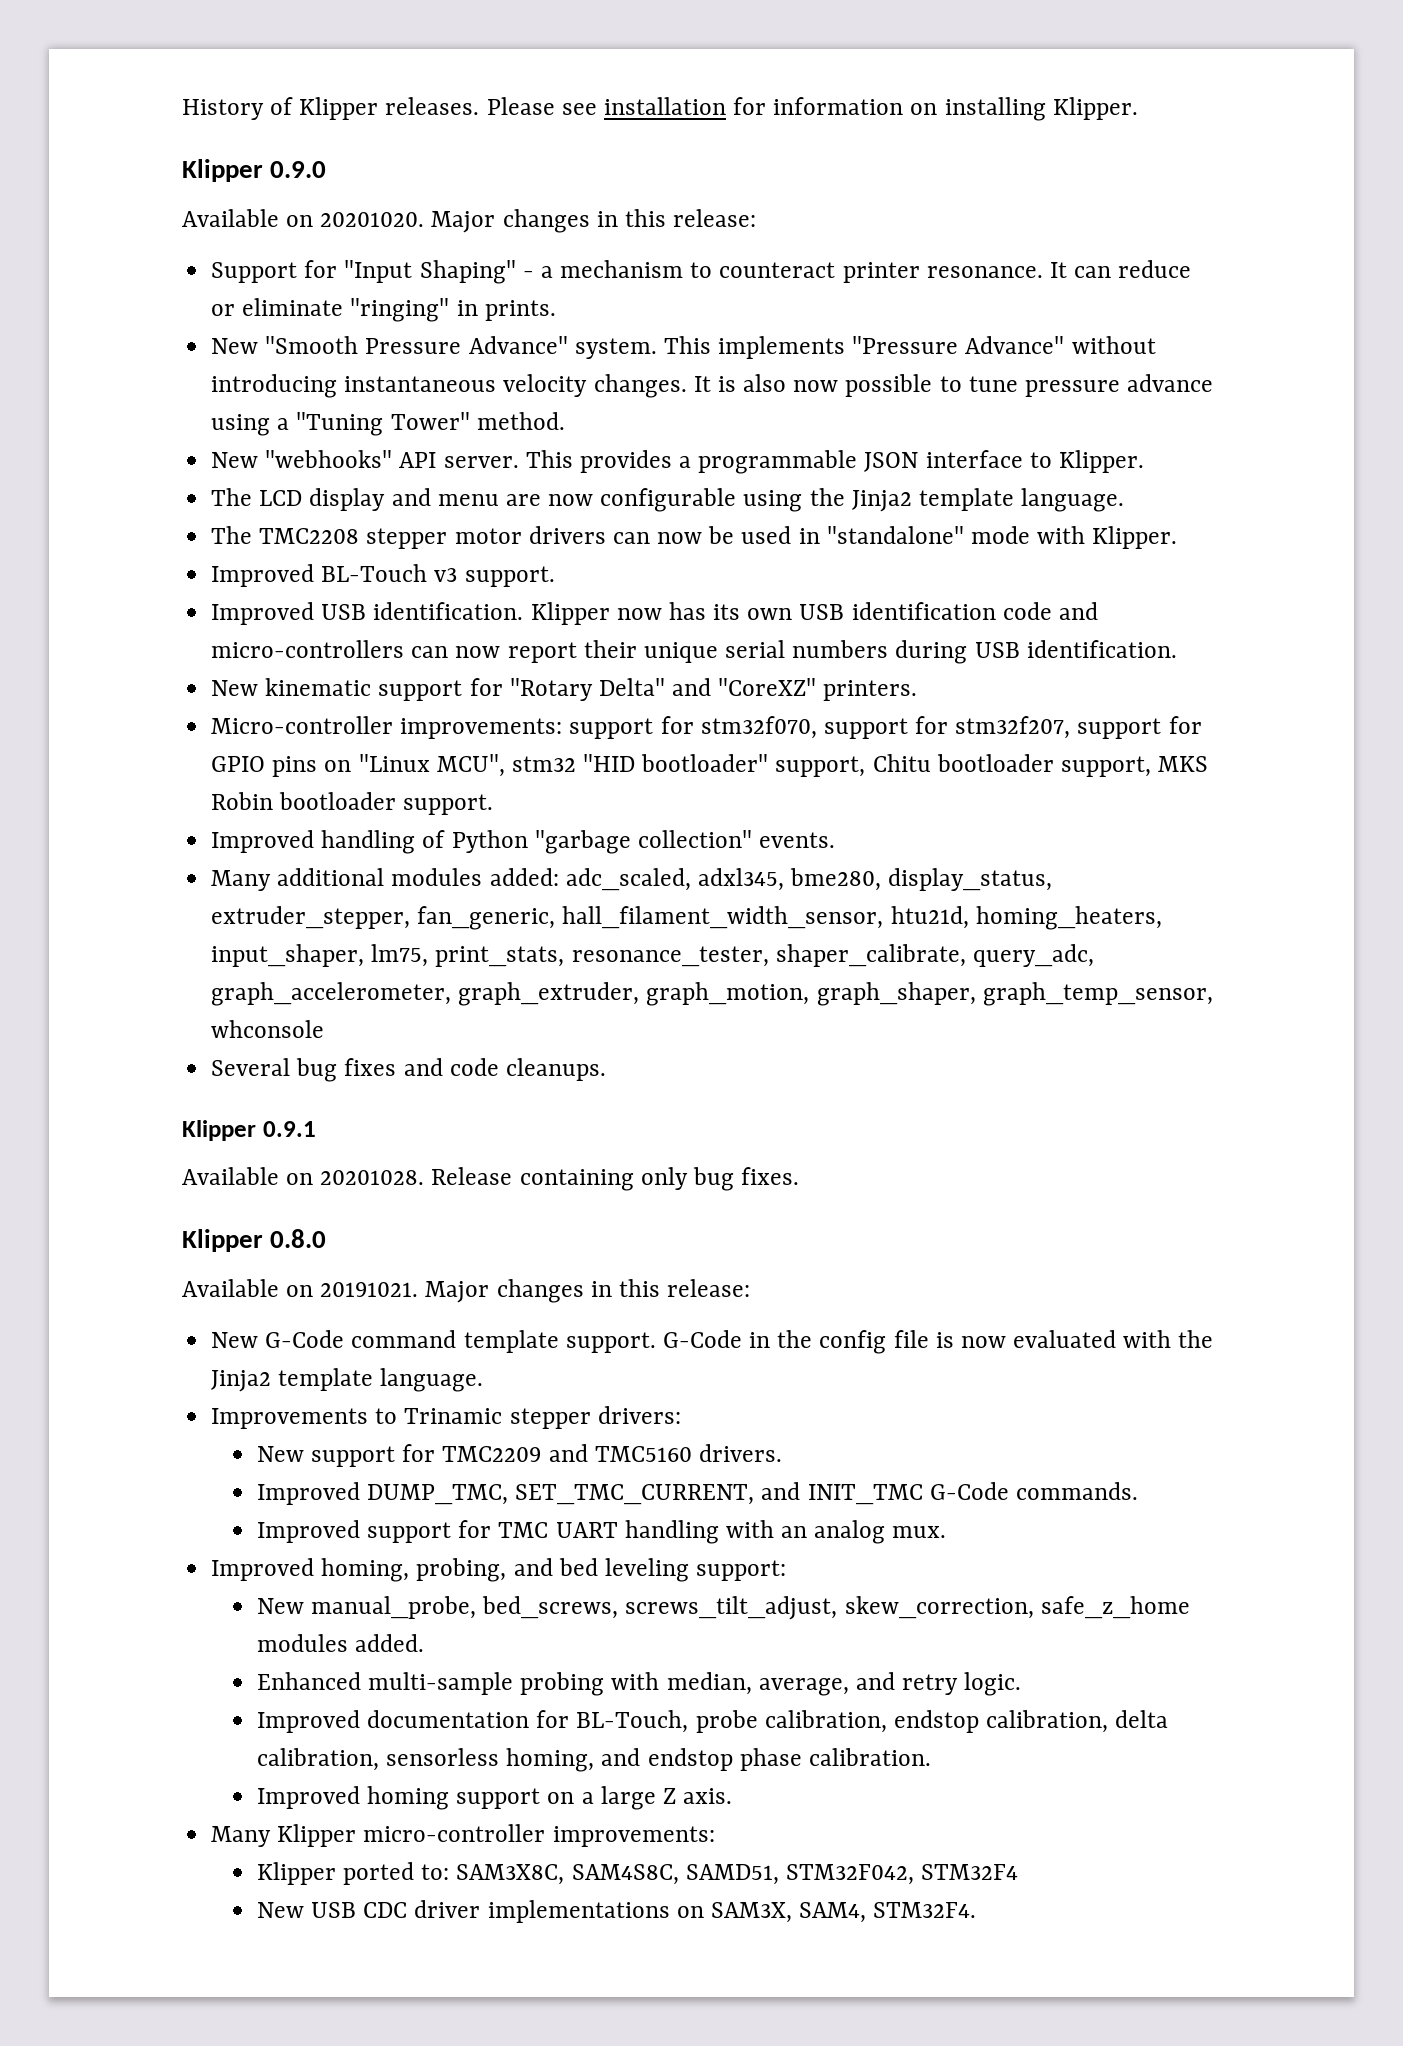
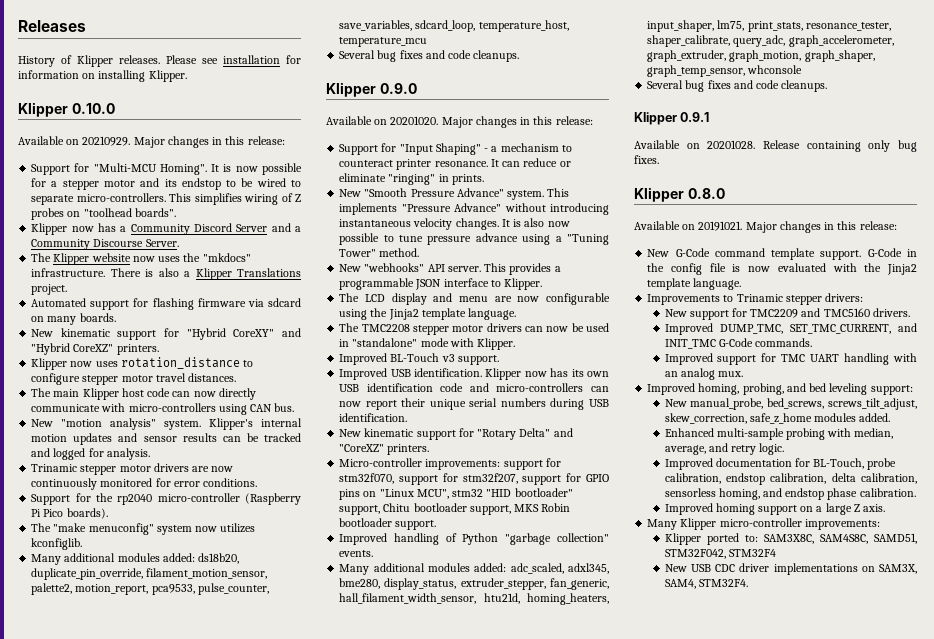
+ Releases
+ Klipper 0.10.0
+ Available on 20210929. Major changes in this release:
+ Support for "Multi-MCU Homing". It is now possible for a stepper motor and its endstop to be wired to separate micro-controllers. This simplifies wiring of Z probes on "toolhead boards".
+ Klipper now has a Community Discord Server and a Community Discourse Server.
+ The Klipper website now uses the "mkdocs" infrastructure. There is also a Klipper Translations project.
+ Automated support for flashing firmware via sdcard on many boards.
+ New kinematic support for "Hybrid CoreXY" and "Hybrid CoreXZ" printers.
+ Klipper now uses rotation_distance to configure stepper motor travel distances.
+ The main Klipper host code can now directly communicate with micro-controllers using CAN bus.
+ New "motion analysis" system. Klipper's internal motion updates and sensor results can be tracked and logged for analysis.
+ Trinamic stepper motor drivers are now continuously monitored for error conditions.
+ Support for the rp2040 micro-controller (Raspberry Pi Pico boards).
+ The "make menuconfig" system now utilizes kconfiglib.
+ Many additional modules added: ds18b20, duplicate_pin_override, filament_motion_sensor, palette2, motion_report, pca9533, pulse_counter, save_variables, sdcard_loop, temperature_host, temperature_mcu
+ Several bug fixes and code cleanups.

